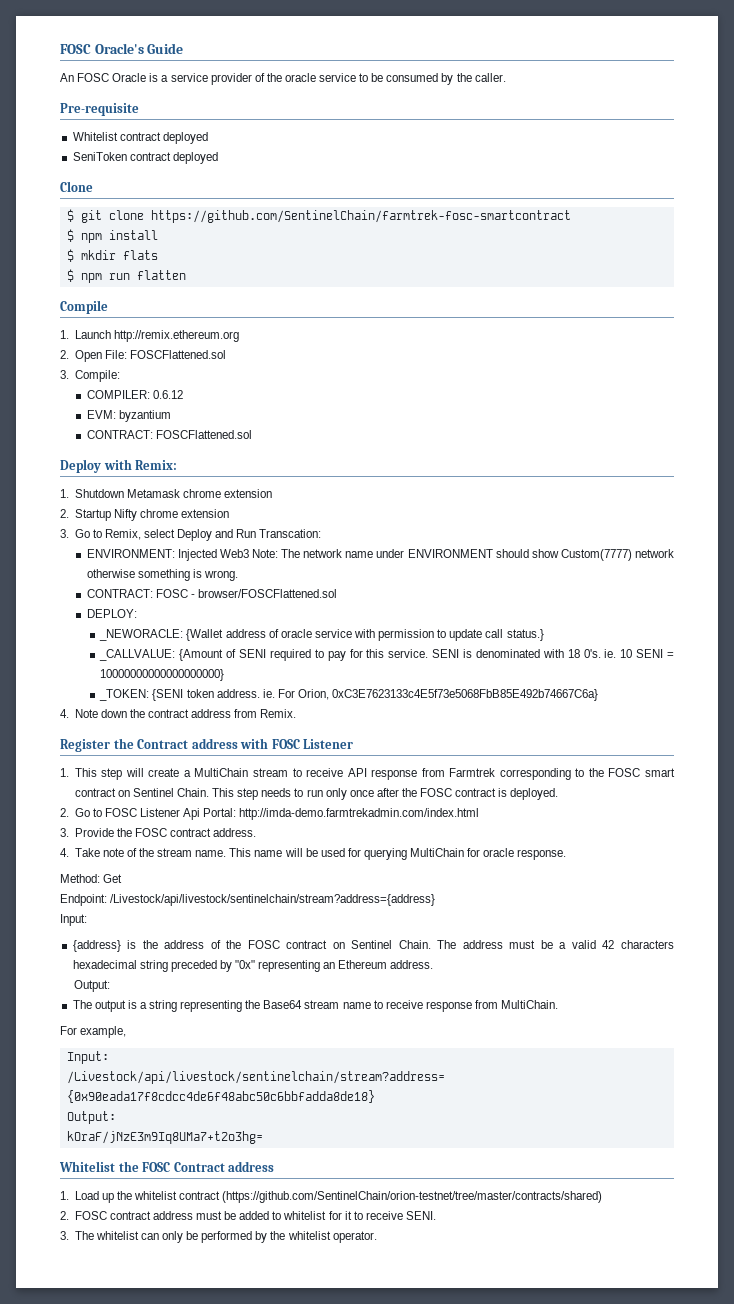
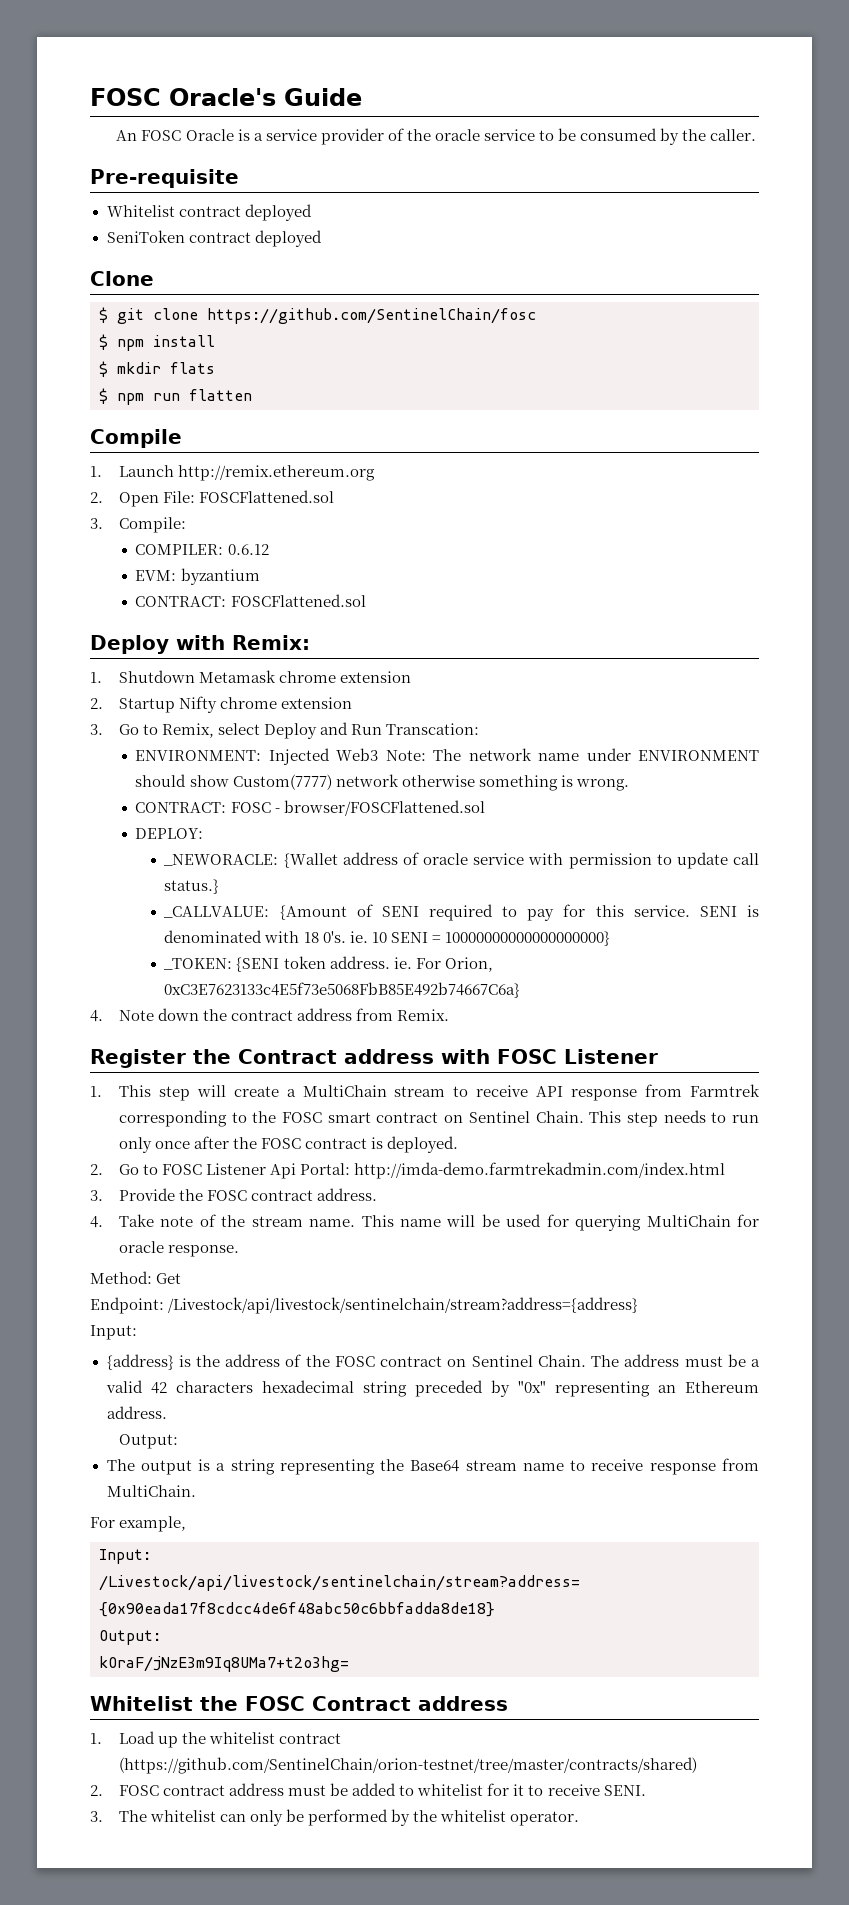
- $ git clone https://github.com/SentinelChain/farmtrek-fosc-smartcontract
+ $ git clone https://github.com/SentinelChain/fosc

